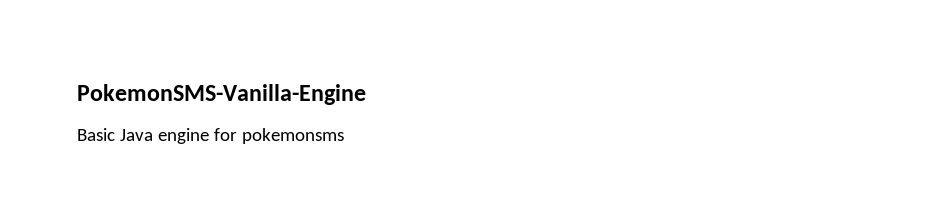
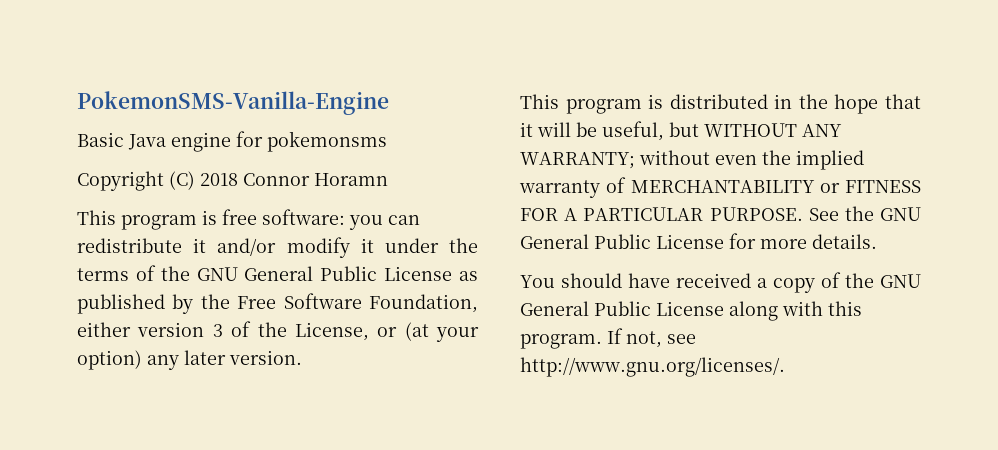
+ Copyright (C) 2018 Connor Horamn
+ This program is free software: you can redistribute it and/or modify it under the terms of the GNU General Public License as published by the Free Software Foundation, either version 3 of the License, or (at your option) any later version.
+ This program is distributed in the hope that it will be useful, but WITHOUT ANY WARRANTY; without even the implied warranty of MERCHANTABILITY or FITNESS FOR A PARTICULAR PURPOSE. See the GNU General Public License for more details.
+ You should have received a copy of the GNU General Public License along with this program. If not, see http://www.gnu.org/licenses/.

